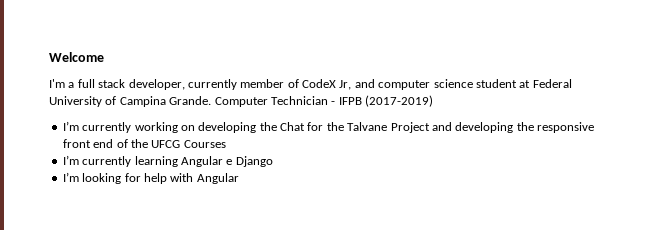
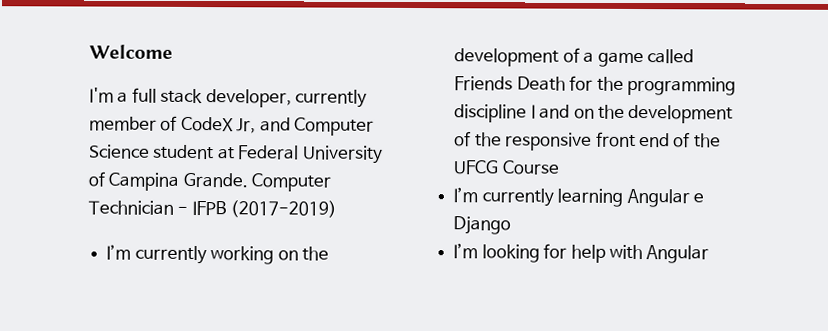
- I'm a full stack developer, currently member of CodeX Jr, and computer science student at Federal University of Campina Grande.
+ I'm a full stack developer, currently member of CodeX Jr, and Computer Science student at Federal University of Campina Grande.
- I’m currently working on developing the Chat for the Talvane Project and developing the responsive front end of the UFCG Courses
+ I’m currently working on the development of a game called Friends Death for the programming discipline I and on the development of the responsive front end of the UFCG Course

